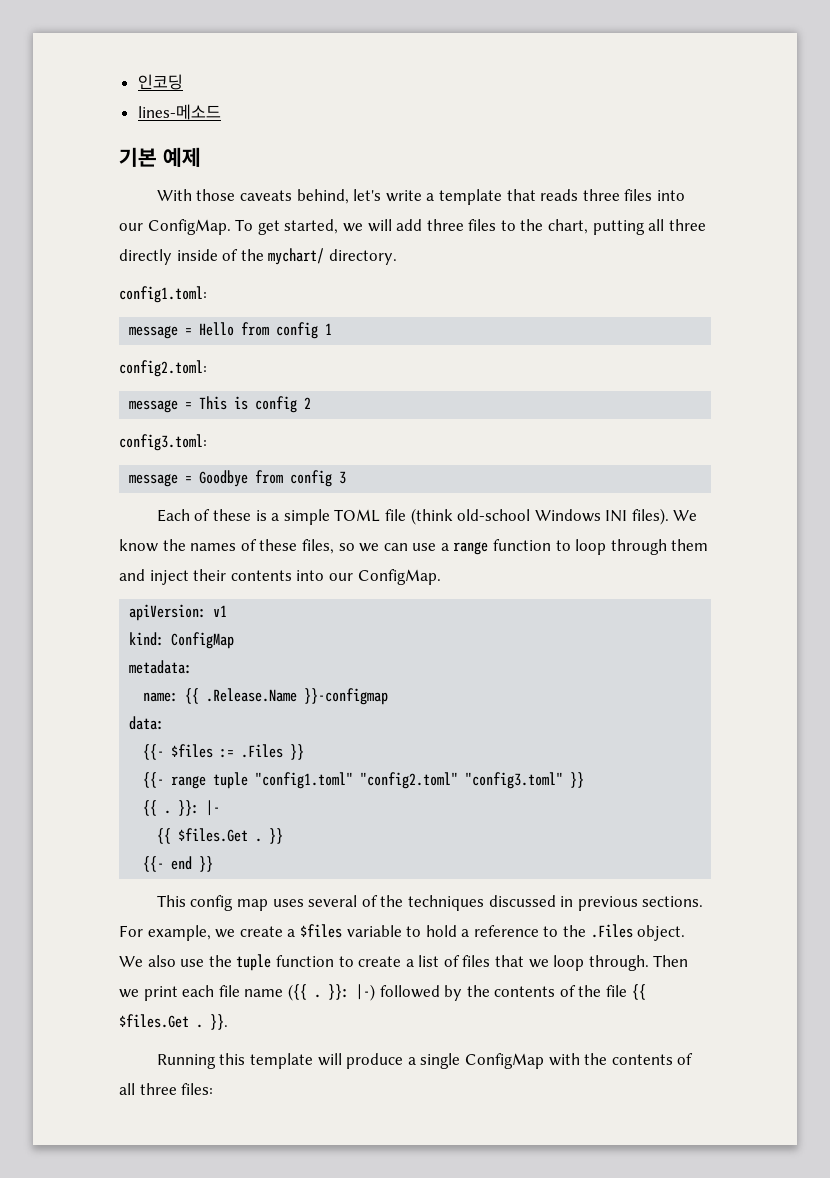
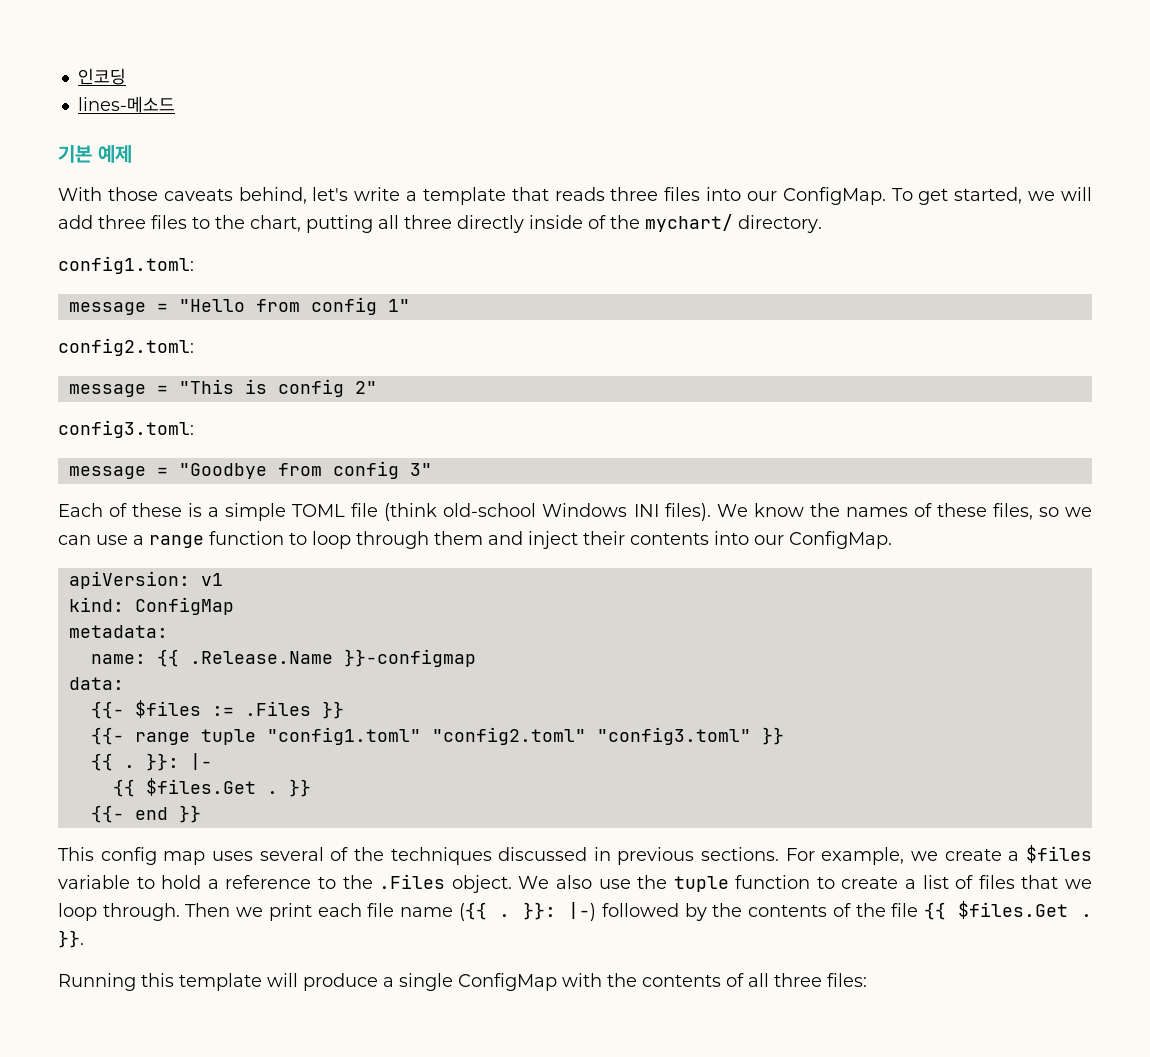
- message = Hello from config 1
+ message = "Hello from config 1"
- message = This is config 2
+ message = "This is config 2"
- message = Goodbye from config 3
+ message = "Goodbye from config 3"

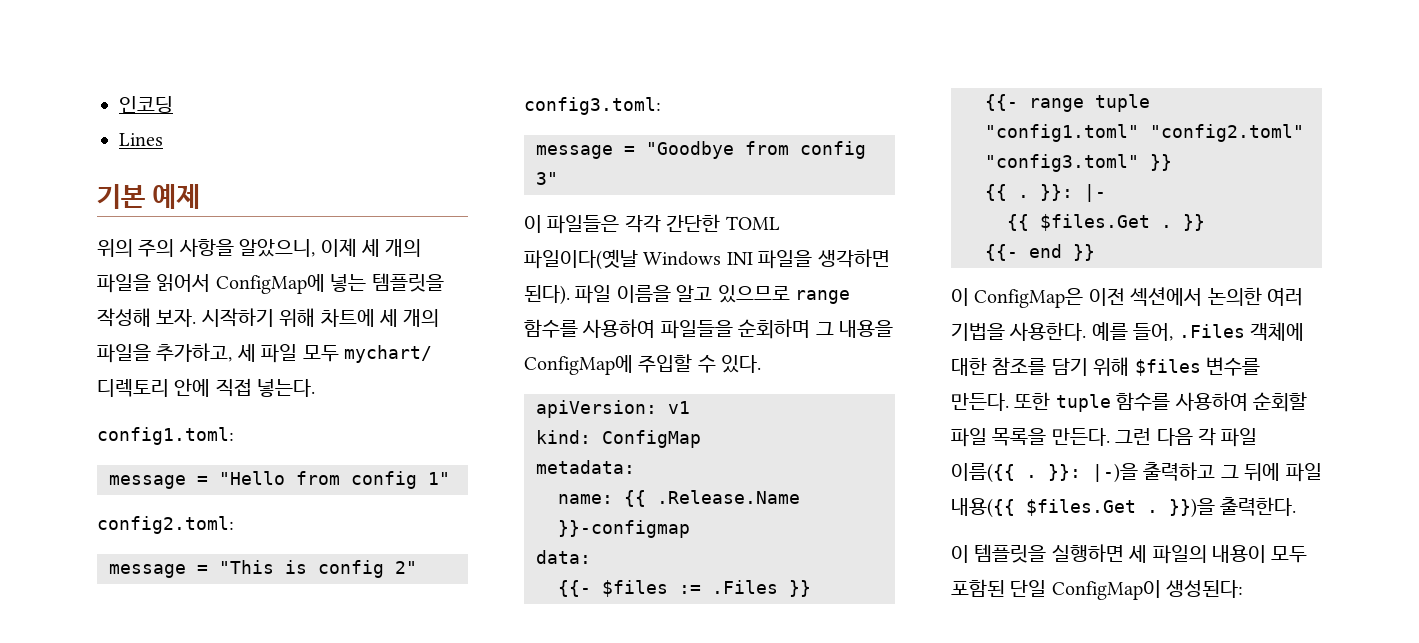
- lines-메소드
+ Lines
- With those caveats behind, let's write a template that reads three files into our ConfigMap. To get started, we will add three files to the chart, putting all three directly inside of the mychart/ directory.
+ 위의 주의 사항을 알았으니, 이제 세 개의 파일을 읽어서 ConfigMap에 넣는 템플릿을 작성해 보자. 시작하기 위해 차트에 세 개의 파일을 추가하고, 세 파일 모두 mychart/ 디렉토리 안에 직접 넣는다.
- Each of these is a simple TOML file (think old-school Windows INI files). We know the names of these files, so we can use a range function to loop through them and inject their contents into our ConfigMap.
+ 이 파일들은 각각 간단한 TOML 파일이다(옛날 Windows INI 파일을 생각하면 된다). 파일 이름을 알고 있으므로 range 함수를 사용하여 파일들을 순회하며 그 내용을 ConfigMap에 주입할 수 있다.
- This config map uses several of the techniques discussed in previous sections. For example, we create a $files variable to hold a reference to the .Files object. We also use the tuple function to create a list of files that we loop through. Then we print each file name ({{ . }}: |-) followed by the contents of the file {{ $files.Get . }}.
- Running this template will produce a single ConfigMap with the contents of all three files:
+ 이 ConfigMap은 이전 섹션에서 논의한 여러 기법을 사용한다. 예를 들어, .Files 객체에 대한 참조를 담기 위해 $files 변수를 만든다. 또한 tuple 함수를 사용하여 순회할 파일 목록을 만든다. 그런 다음 각 파일 이름({{ . }}: |-)을 출력하고 그 뒤에 파일 내용({{ $files.Get . }})을 출력한다.
+ 이 템플릿을 실행하면 세 파일의 내용이 모두 포함된 단일 ConfigMap이 생성된다:

